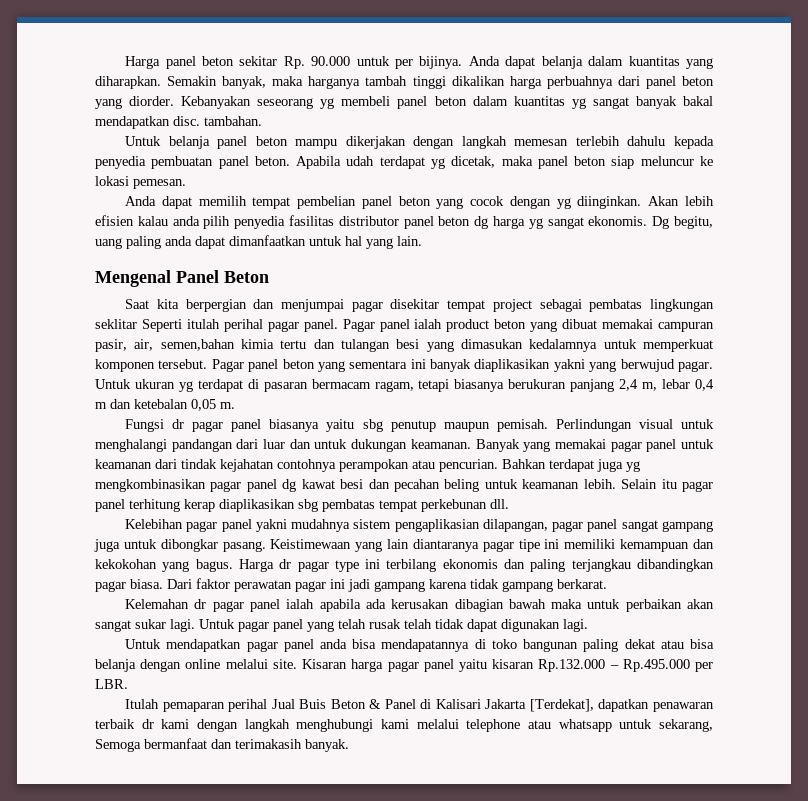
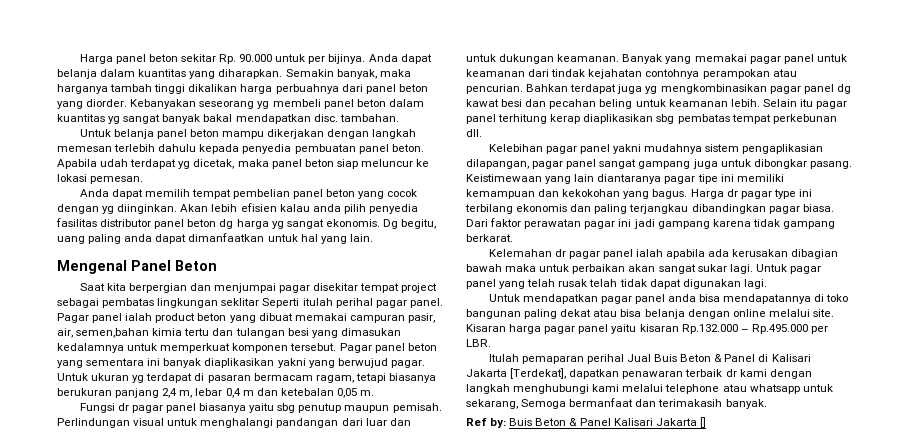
+ Ref by: Buis Beton & Panel Kalisari Jakarta []

